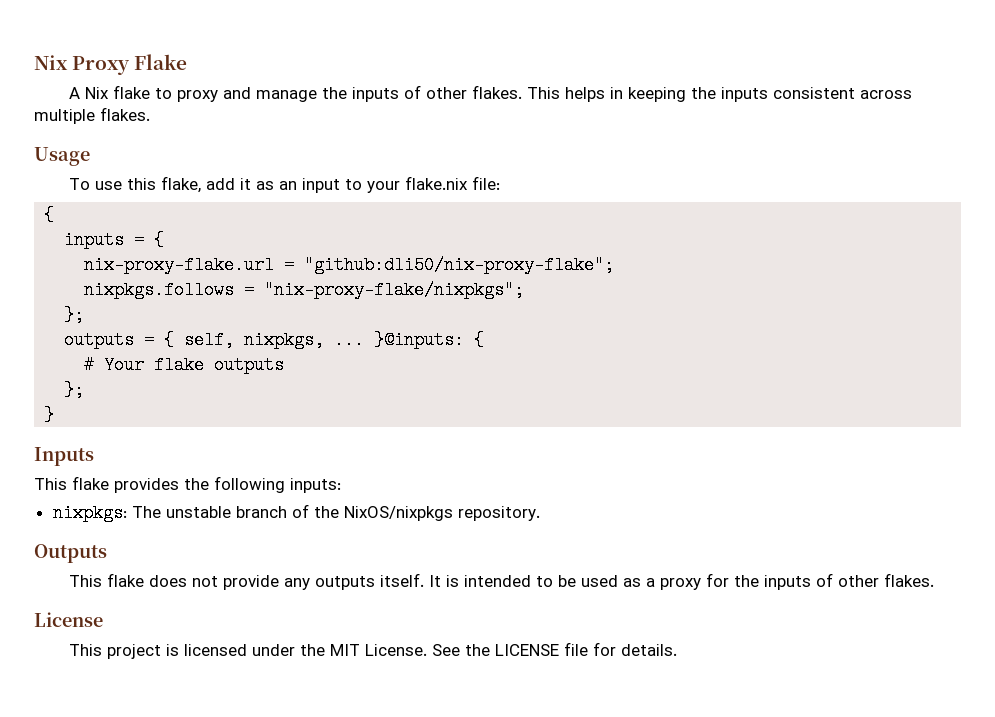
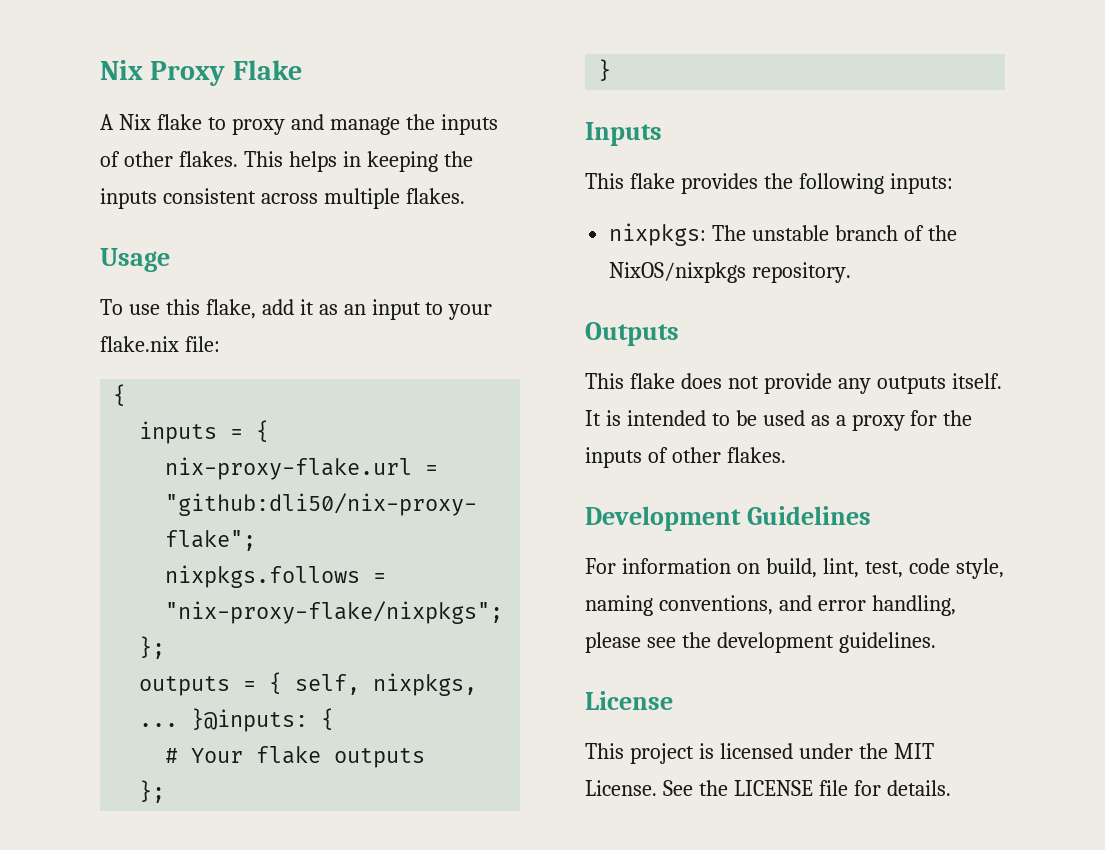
+ Development Guidelines
+ For information on build, lint, test, code style, naming conventions, and error handling, please see the development guidelines.

